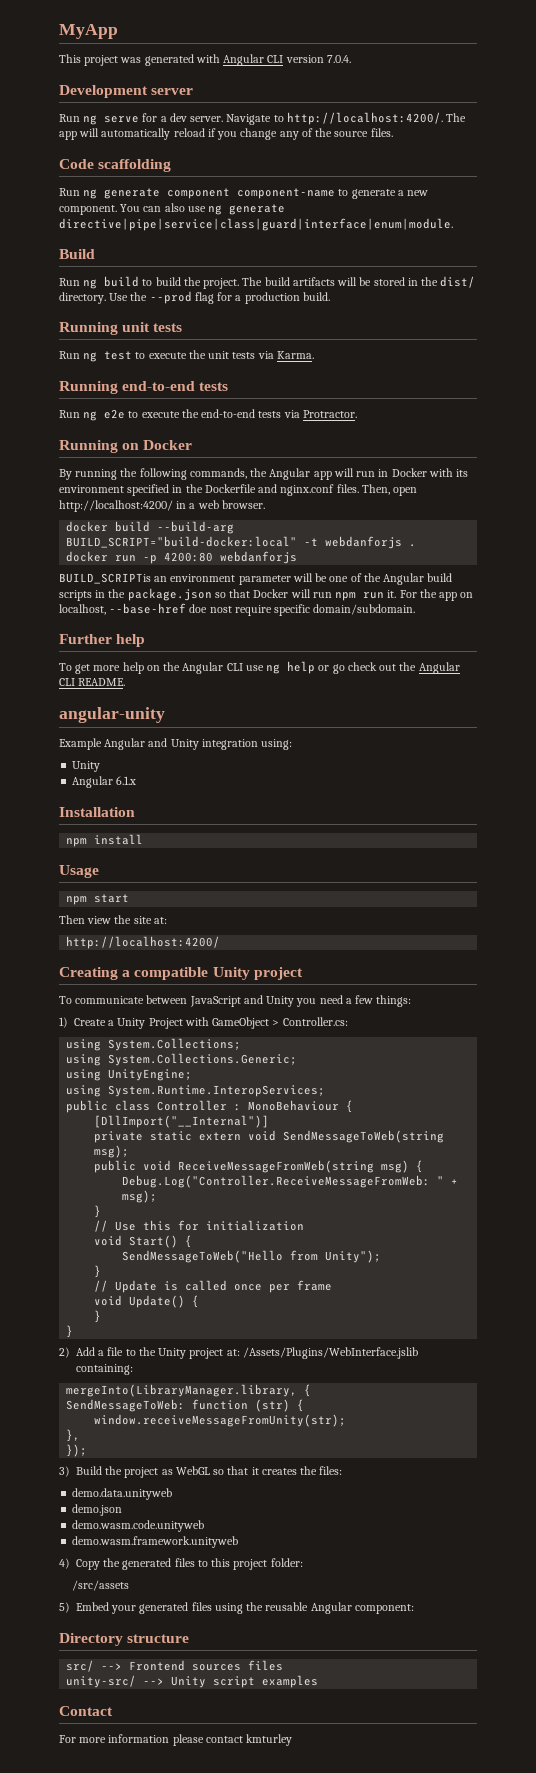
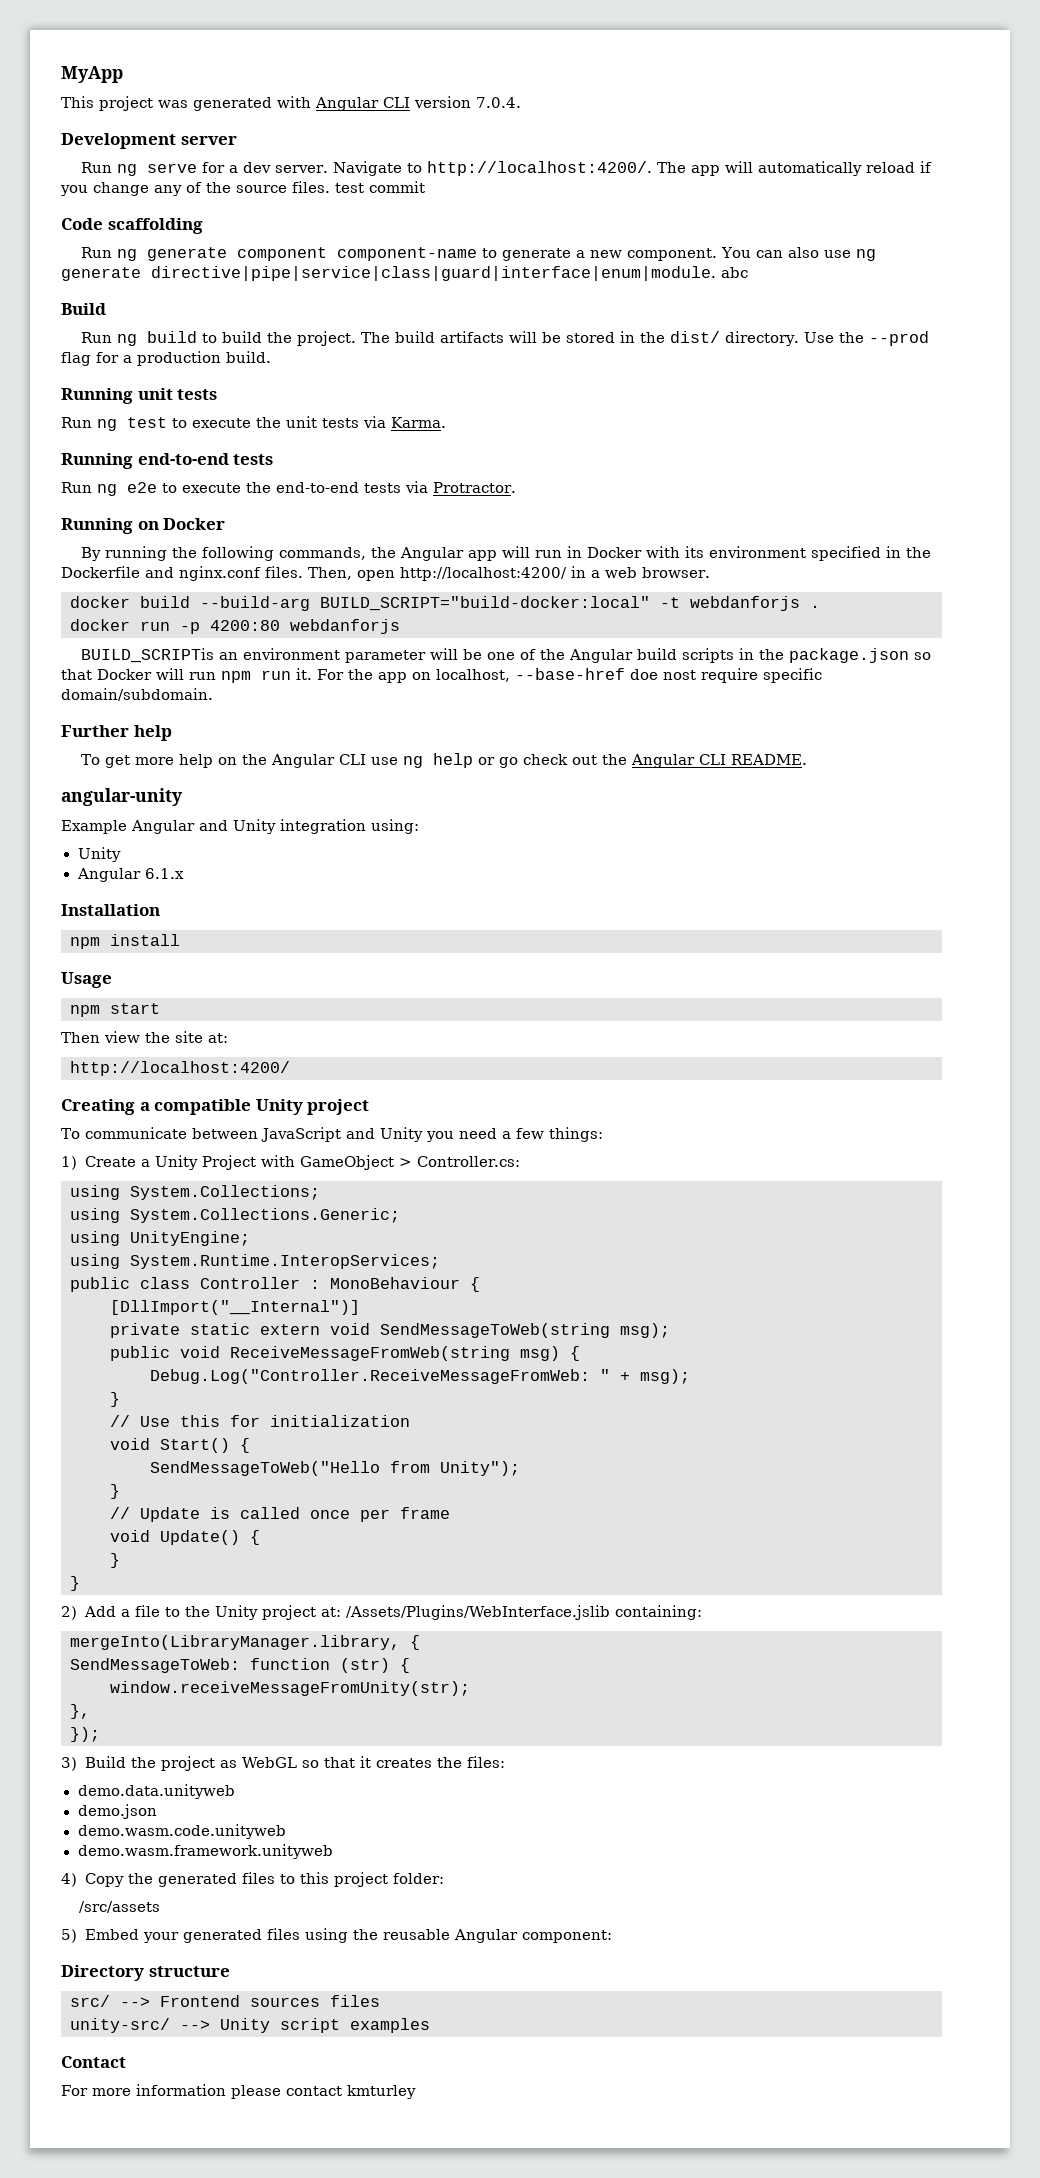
- The app will automatically reload if you change any of the source files.
+ The app will automatically reload if you change any of the source files. test commit
- You can also use ng generate directive|pipe|service|class|guard|interface|enum|module.
+ You can also use ng generate directive|pipe|service|class|guard|interface|enum|module. abc

